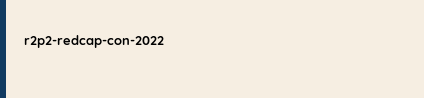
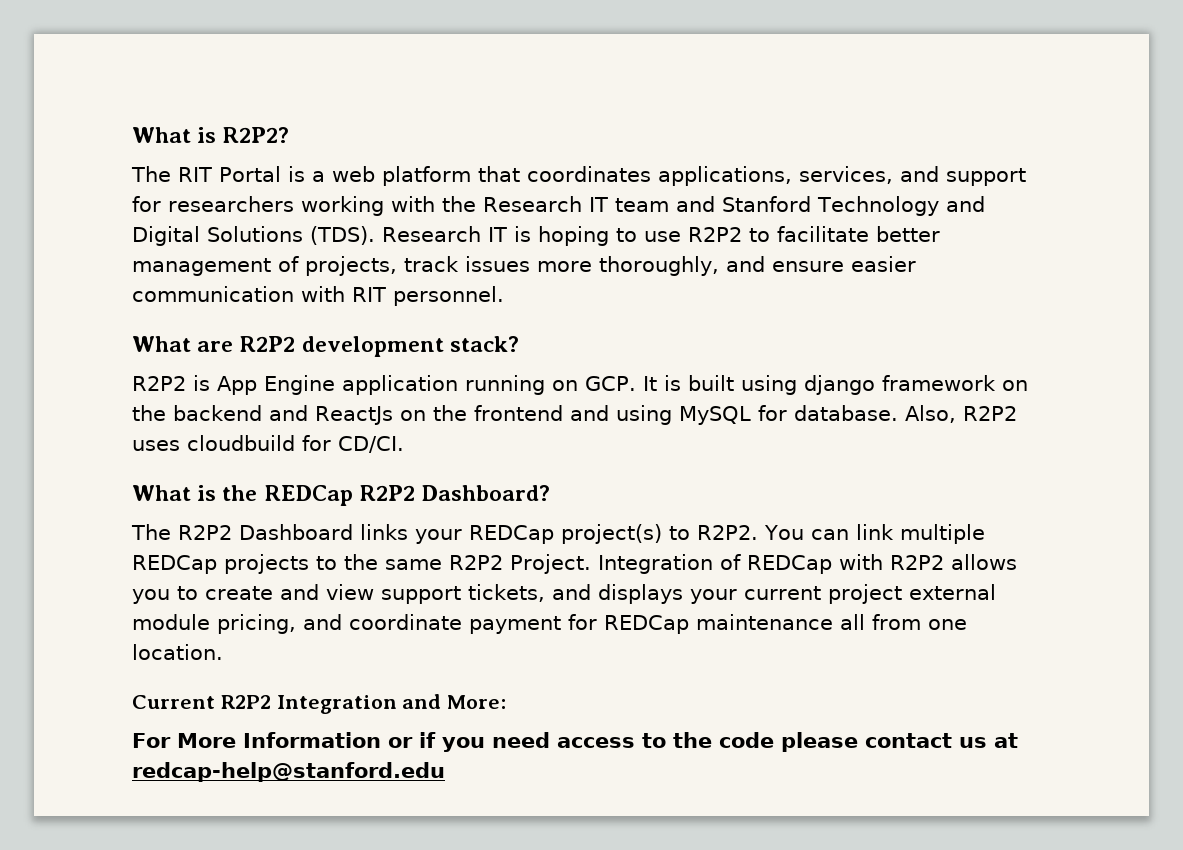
- r2p2-redcap-con-2022
+ What is R2P2?
+ The RIT Portal is a web platform that coordinates applications, services, and support for researchers working with the Research IT team and Stanford Technology and Digital Solutions (TDS). Research IT is hoping to use R2P2 to facilitate better management of projects, track issues more thoroughly, and ensure easier communication with RIT personnel.
+ What are R2P2 development stack?
+ R2P2 is App Engine application running on GCP. It is built using django framework on the backend and ReactJs on the frontend and using MySQL for database. Also, R2P2 uses cloudbuild for CD/CI.
+ What is the REDCap R2P2 Dashboard?
+ The R2P2 Dashboard links your REDCap project(s) to R2P2. You can link multiple REDCap projects to the same R2P2 Project. Integration of REDCap with R2P2 allows you to create and view support tickets, and displays your current project external module pricing, and coordinate payment for REDCap maintenance all from one location.
+ Current R2P2 Integration and More:
+ For More Information or if you need access to the code please contact us at redcap-help@stanford.edu

